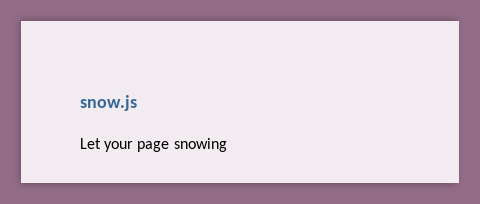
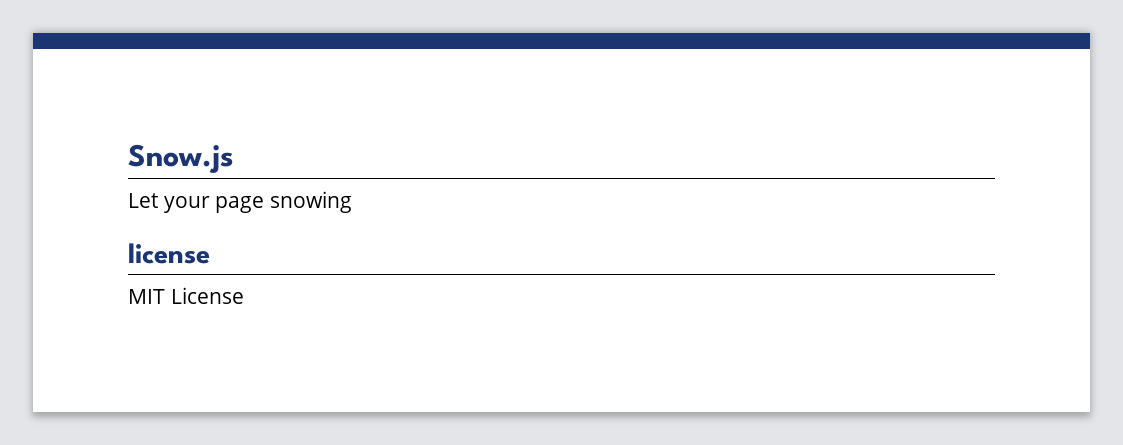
- snow.js
+ Snow.js
+ license
+ MIT License

